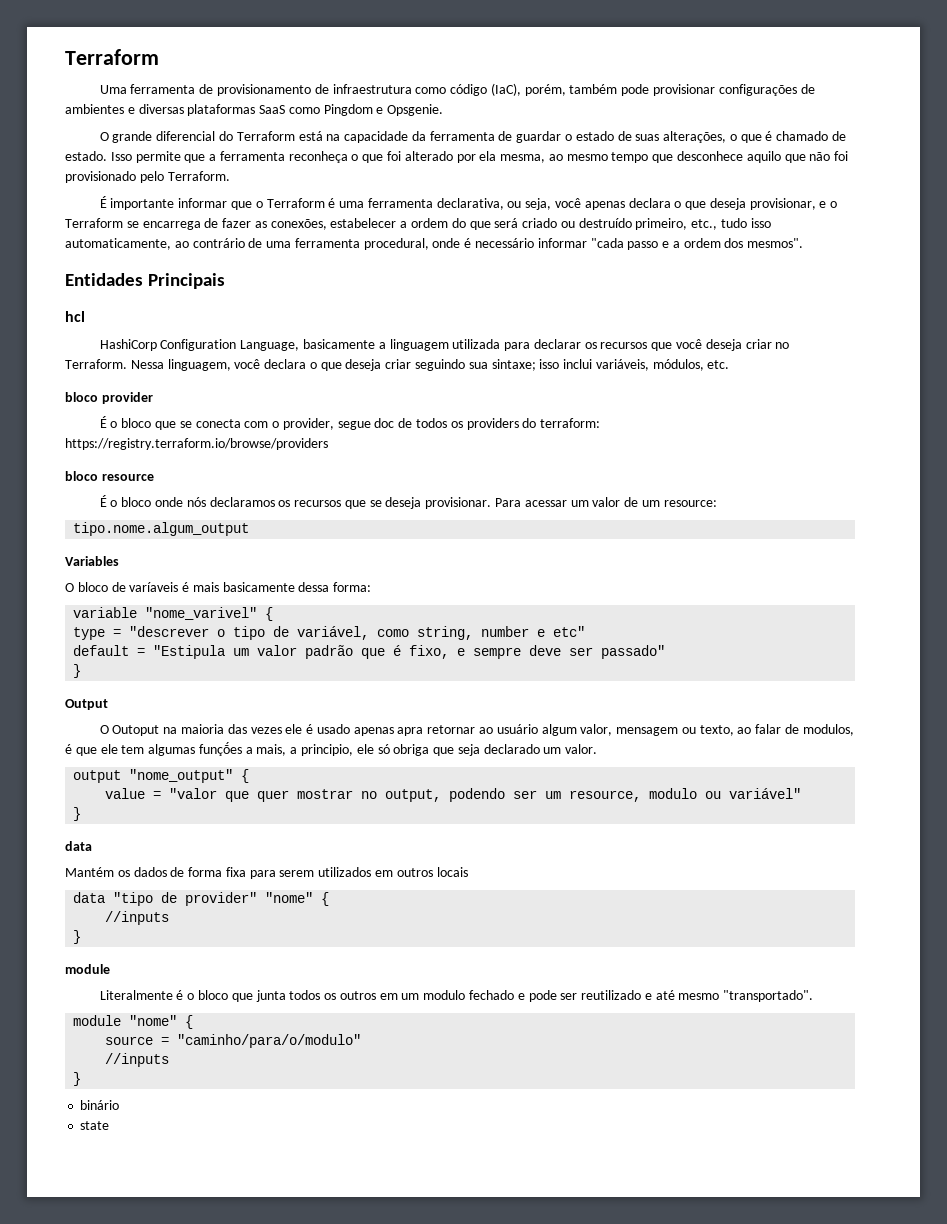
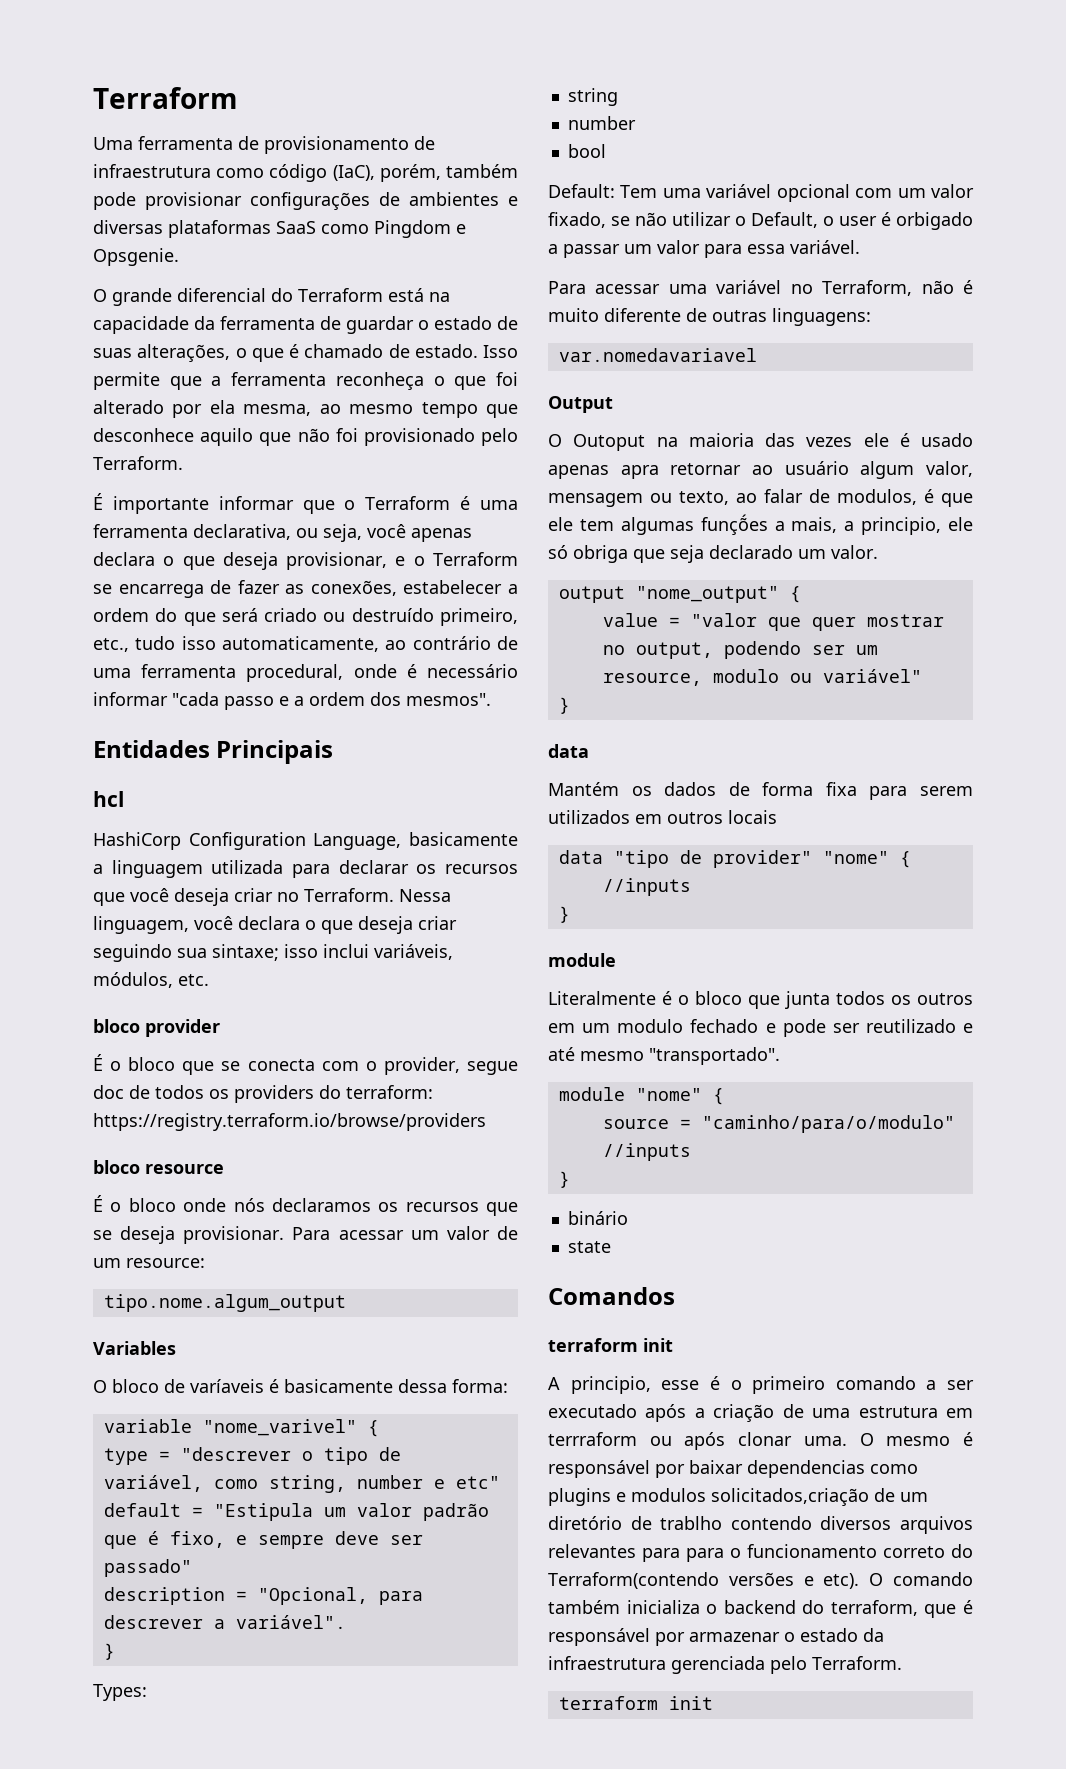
- O bloco de varíaveis é mais basicamente dessa forma:
+ O bloco de varíaveis é basicamente dessa forma:
  default = "Estipula um valor padrão que é fixo, e sempre deve ser passado"
+ description = "Opcional, para descrever a variável".
  }
+ Types:
+ string
+ number
+ bool
+ Default: Tem uma variável opcional com um valor fixado, se não utilizar o Default, o user é orbigado a passar um valor para essa variável.
+ Para acessar uma variável no Terraform, não é muito diferente de outras linguagens:
+ var.nomedavariavel
+ Comandos
+ terraform init
+ A principio, esse é o primeiro comando a ser executado após a criação de uma estrutura em terrraform ou após clonar uma. O mesmo é responsável por baixar dependencias como plugins e modulos solicitados,criação de um diretório de trablho contendo diversos arquivos relevantes para para o funcionamento correto do Terraform(contendo versões e etc). O comando também inicializa o backend do terraform, que é responsável por armazenar o estado da infraestrutura gerenciada pelo Terraform.
+ terraform init

